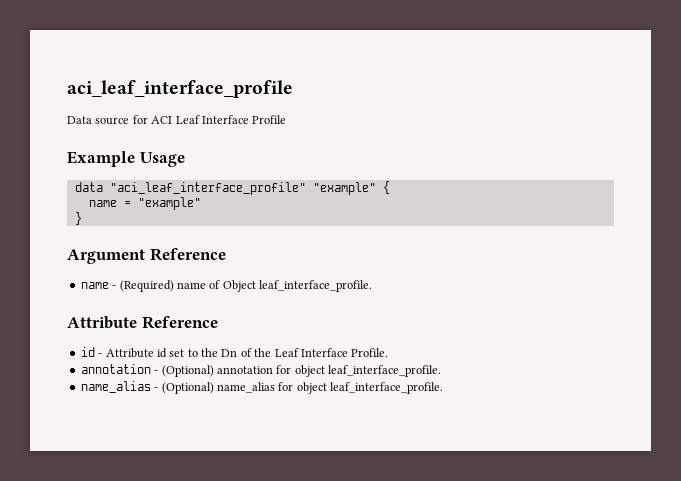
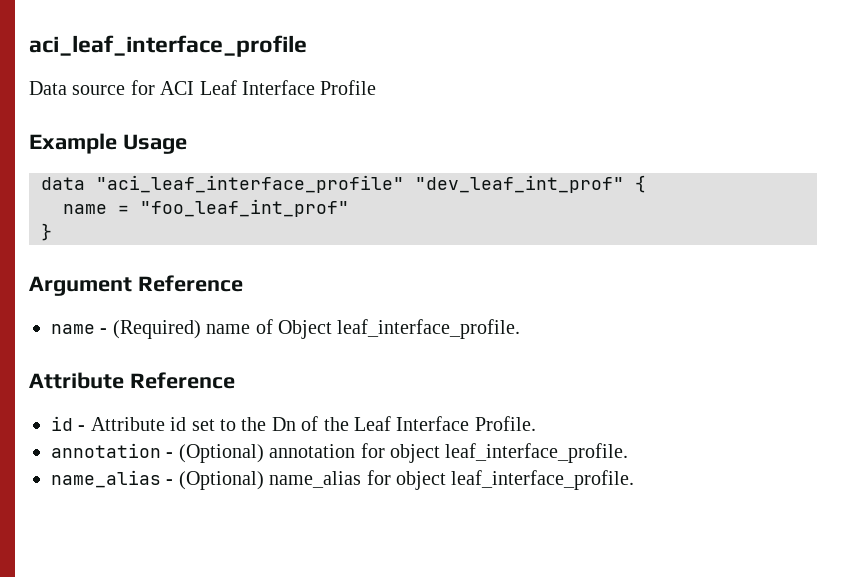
- data "aci_leaf_interface_profile" "example" {
+ data "aci_leaf_interface_profile" "dev_leaf_int_prof" {
- name = "example"
+ name = "foo_leaf_int_prof"

